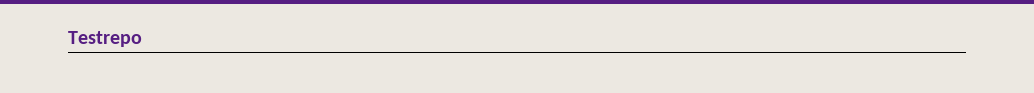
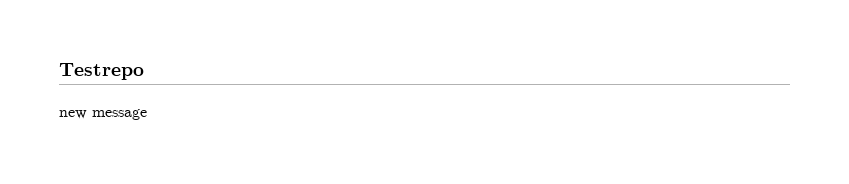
+ new message

